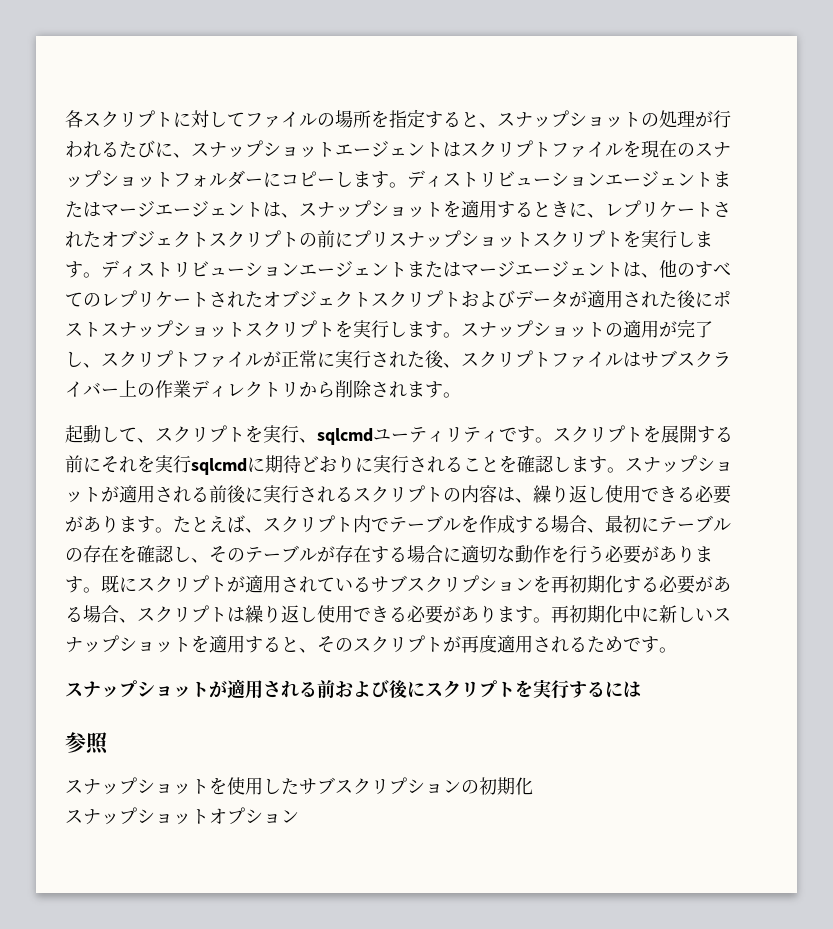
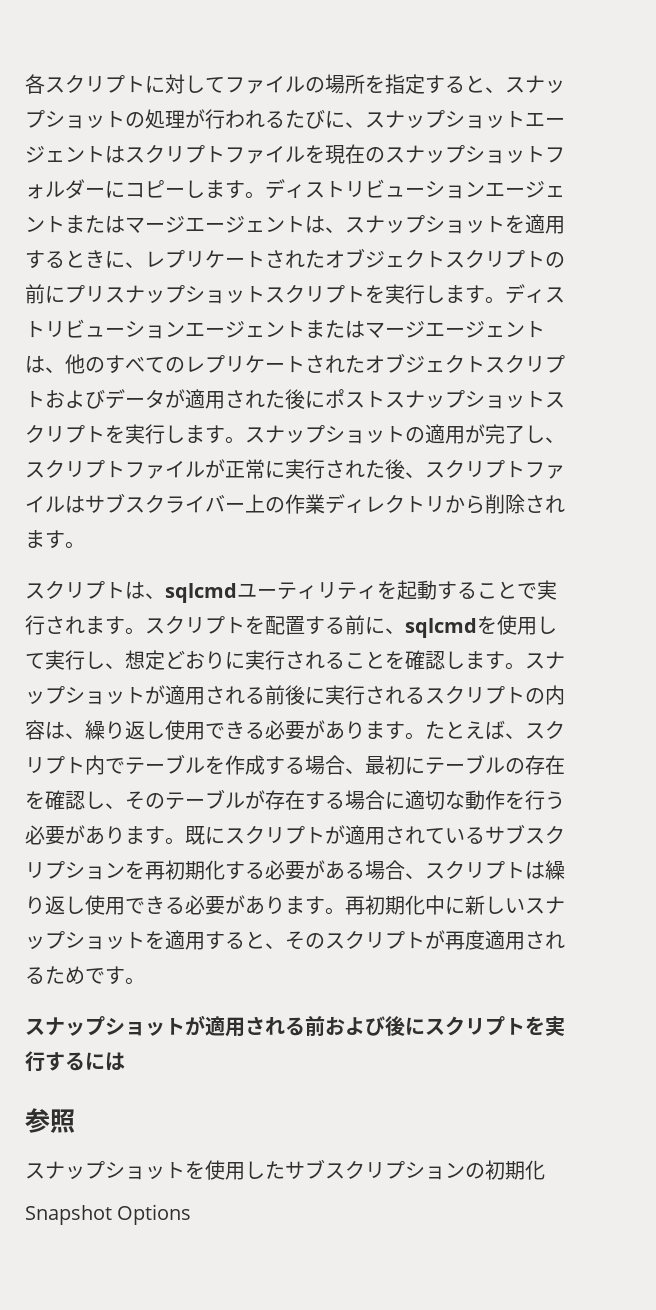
- 起動して、スクリプトを実行、sqlcmdユーティリティです。
+ スクリプトは、sqlcmdユーティリティを起動することで実行されます。
- スクリプトを展開する前にそれを実行sqlcmdに期待どおりに実行されることを確認します。
+ スクリプトを配置する前に、sqlcmdを使用して実行し、想定どおりに実行されることを確認します。
- スナップショットオプション
+ Snapshot Options

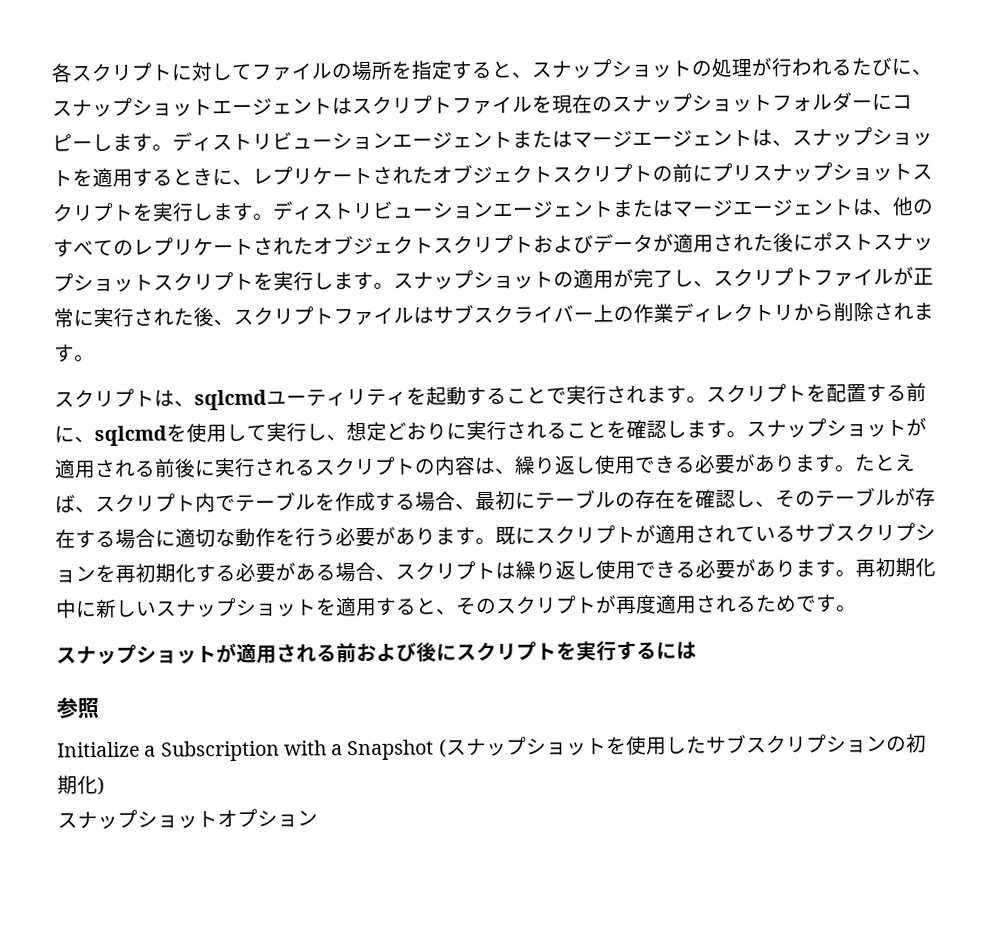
- スナップショットを使用したサブスクリプションの初期化
- Snapshot Options
+ Initialize a Subscription with a Snapshot (スナップショットを使用したサブスクリプションの初期化)
+ スナップショットオプション

